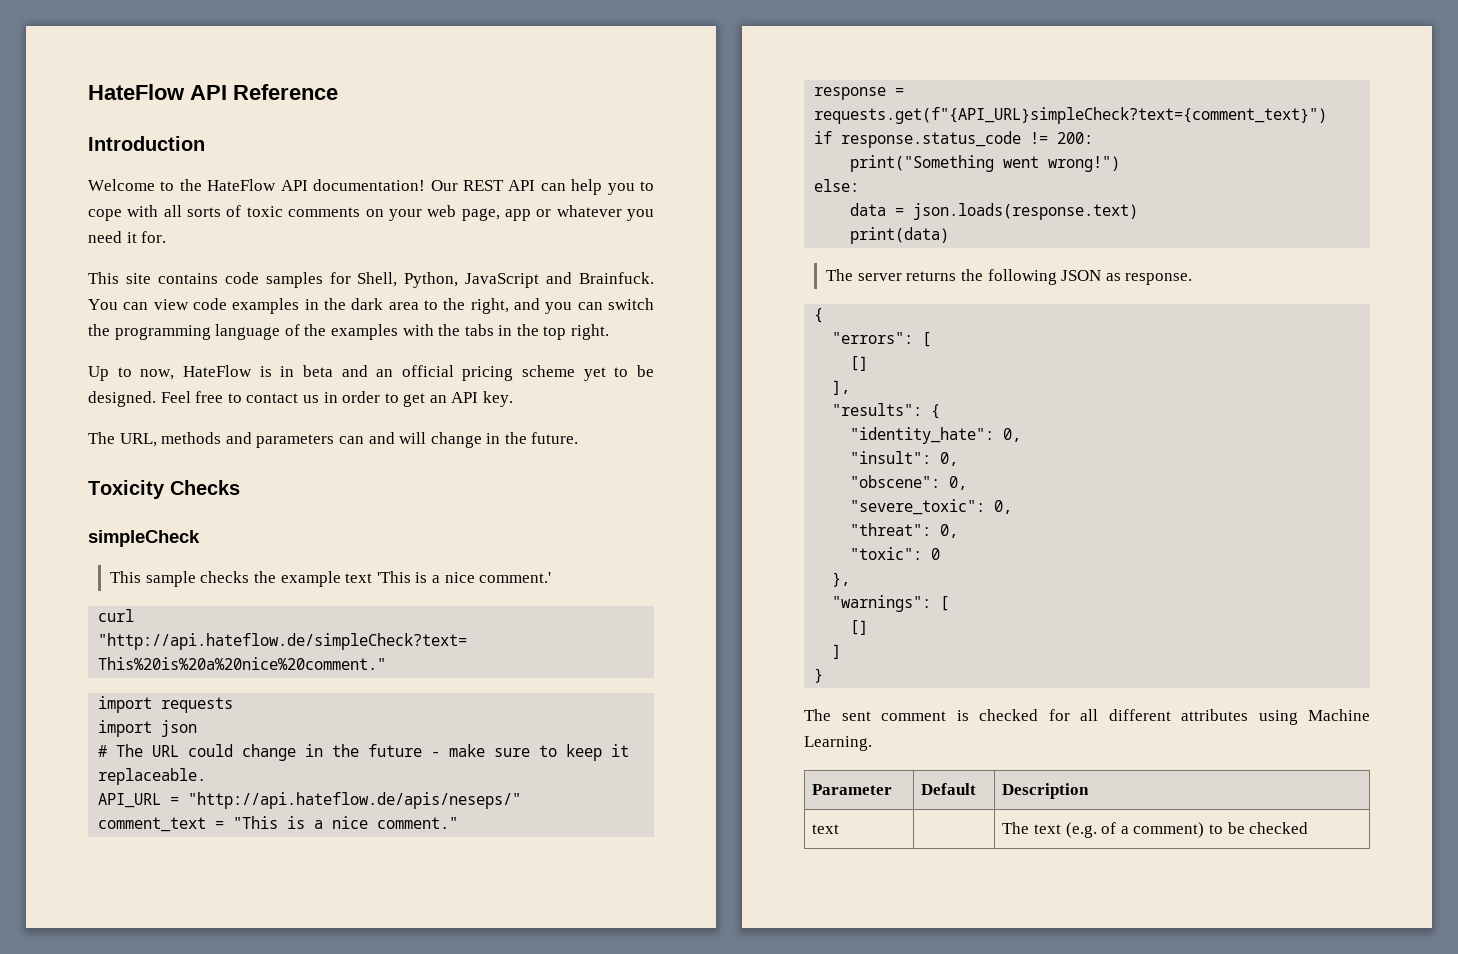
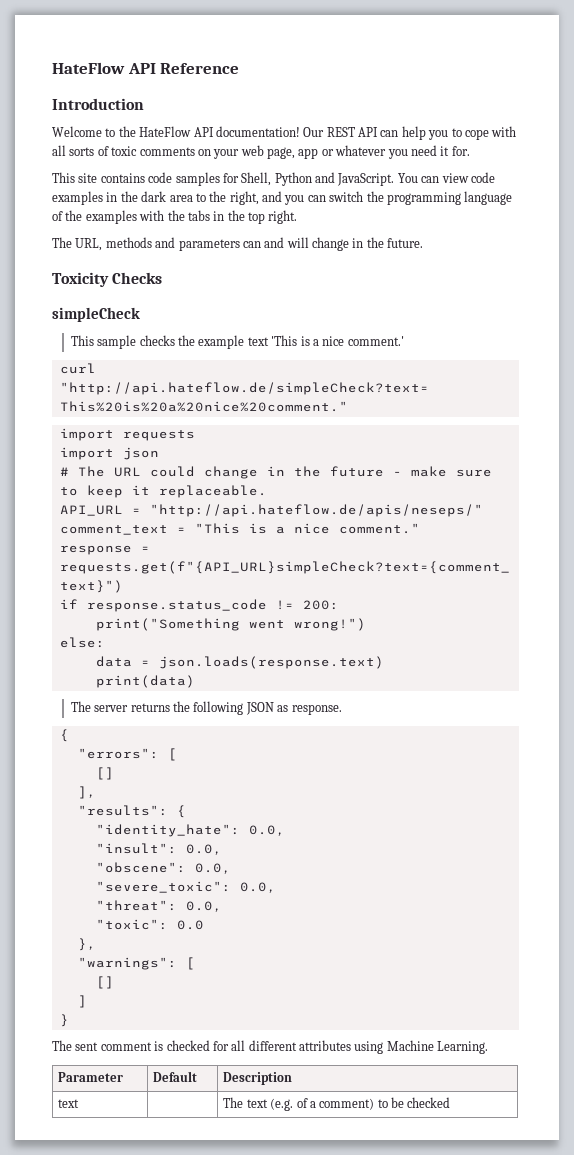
- This site contains code samples for Shell, Python, JavaScript and Brainfuck.
+ This site contains code samples for Shell, Python and JavaScript.
- Up to now, HateFlow is in beta and an official pricing scheme yet to be designed. Feel free to contact us in order to get an API key.
- "identity_hate": 0,
+ "identity_hate": 0.0,
- "insult": 0,
+ "insult": 0.0,
- "obscene": 0,
+ "obscene": 0.0,
- "severe_toxic": 0,
+ "severe_toxic": 0.0,
- "threat": 0,
+ "threat": 0.0,
- "toxic": 0
+ "toxic": 0.0

